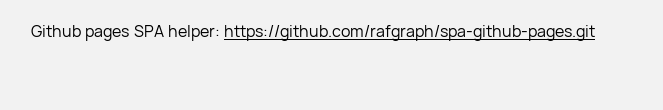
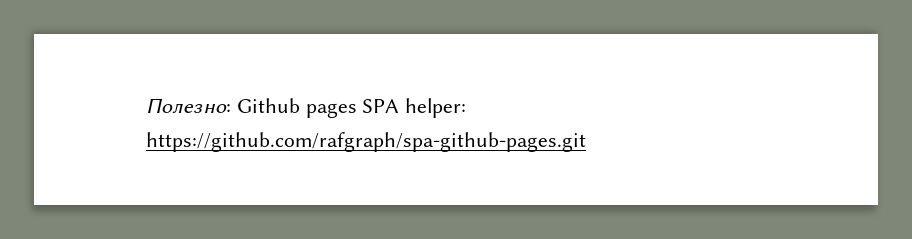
- Github pages SPA helper: https://github.com/rafgraph/spa-github-pages.git
+ Полезно: Github pages SPA helper: https://github.com/rafgraph/spa-github-pages.git

